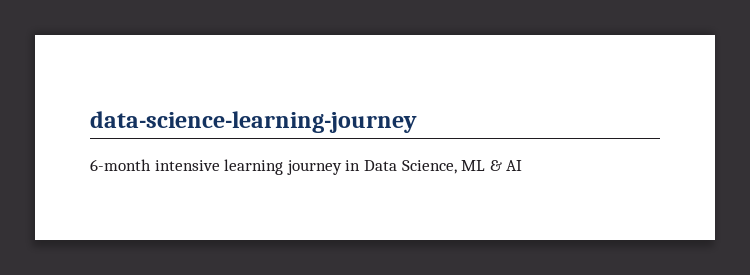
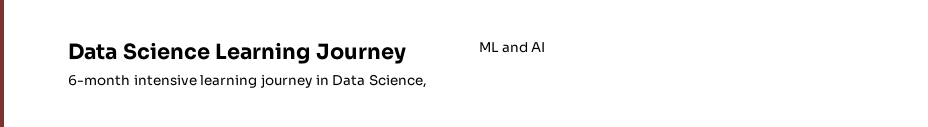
- data-science-learning-journey
+ Data Science Learning Journey
- 6-month intensive learning journey in Data Science, ML & AI
+ 6-month intensive learning journey in Data Science, ML and AI

